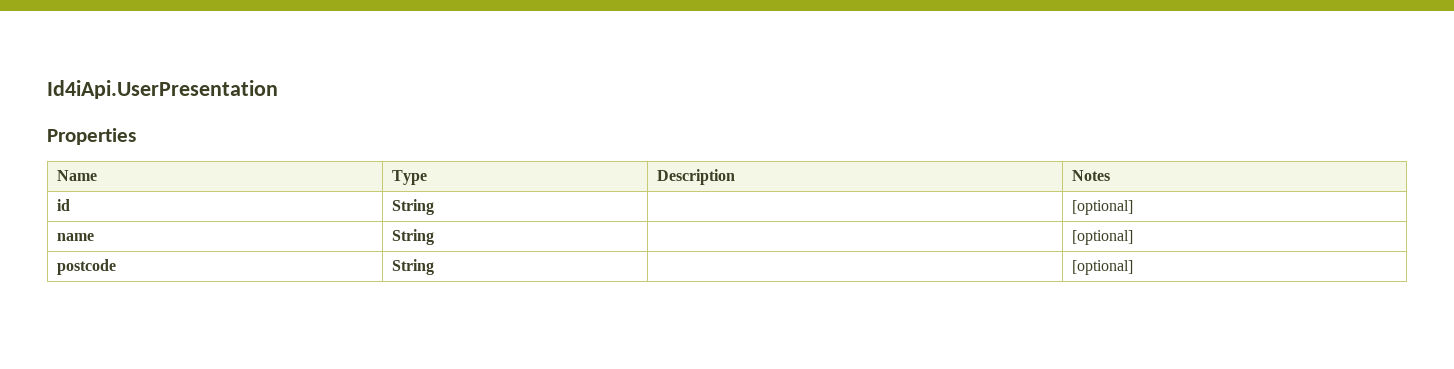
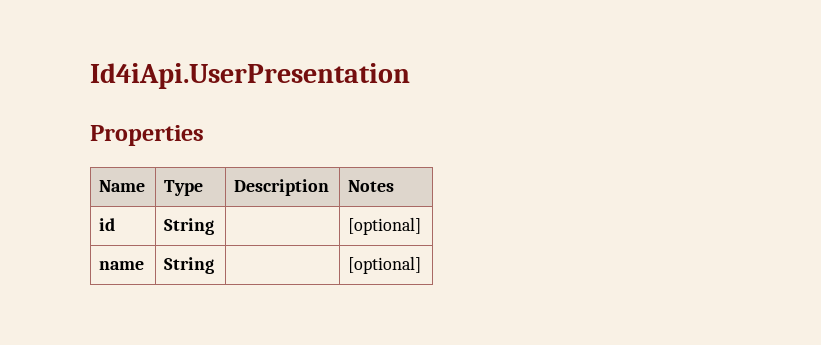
- postcode | String | | [optional]

